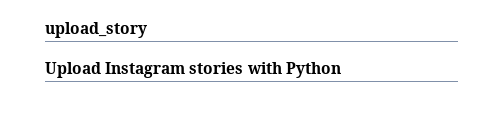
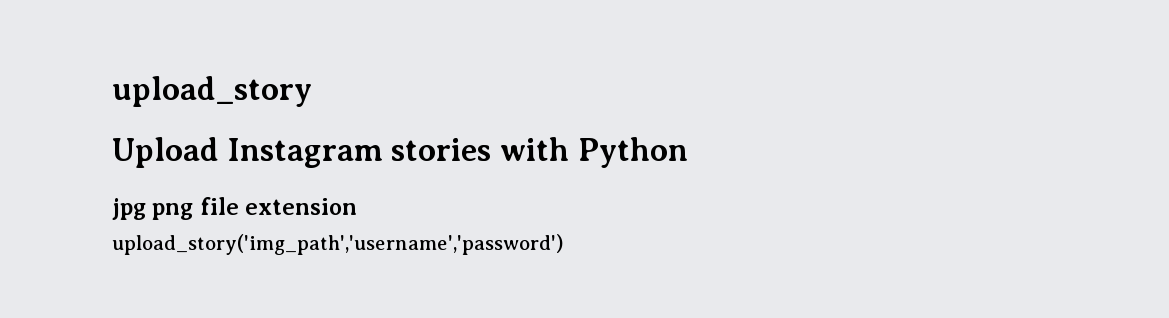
+ jpg png file extension
+ upload_story('img_path','username','password')

